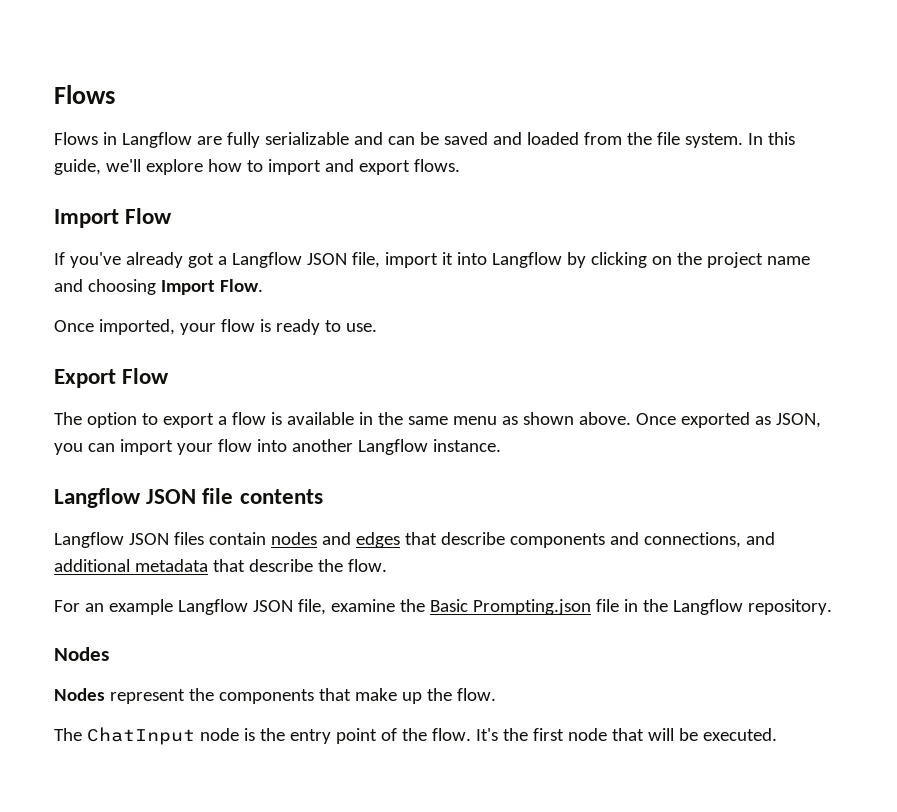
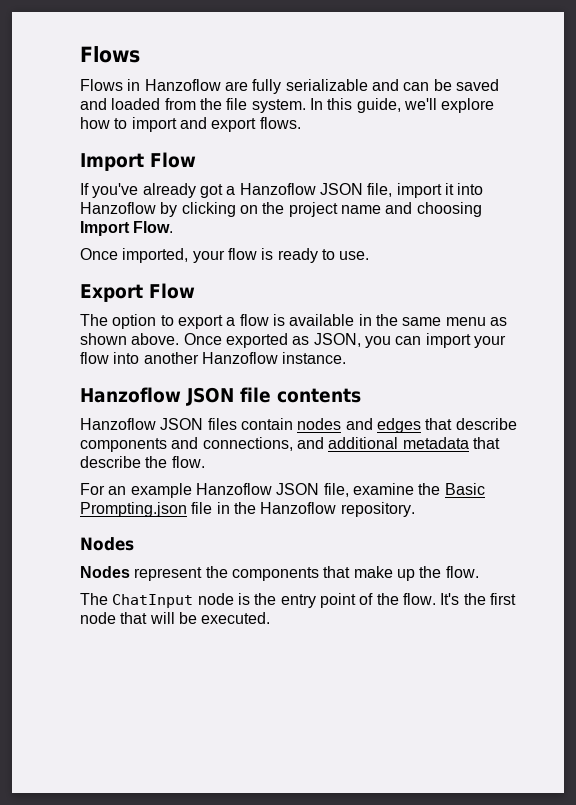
- Flows in Langflow are fully serializable and can be saved and loaded from the file system.
+ Flows in Hanzoflow are fully serializable and can be saved and loaded from the file system.
- If you've already got a Langflow JSON file, import it into Langflow by clicking on the project name and choosing Import Flow.
+ If you've already got a Hanzoflow JSON file, import it into Hanzoflow by clicking on the project name and choosing Import Flow.
- Once exported as JSON, you can import your flow into another Langflow instance.
+ Once exported as JSON, you can import your flow into another Hanzoflow instance.
- Langflow JSON file contents
+ Hanzoflow JSON file contents
- Langflow JSON files contain nodes and edges that describe components and connections, and additional metadata that describe the flow.
+ Hanzoflow JSON files contain nodes and edges that describe components and connections, and additional metadata that describe the flow.
- For an example Langflow JSON file, examine the Basic Prompting.json file in the Langflow repository.
+ For an example Hanzoflow JSON file, examine the Basic Prompting.json file in the Hanzoflow repository.

